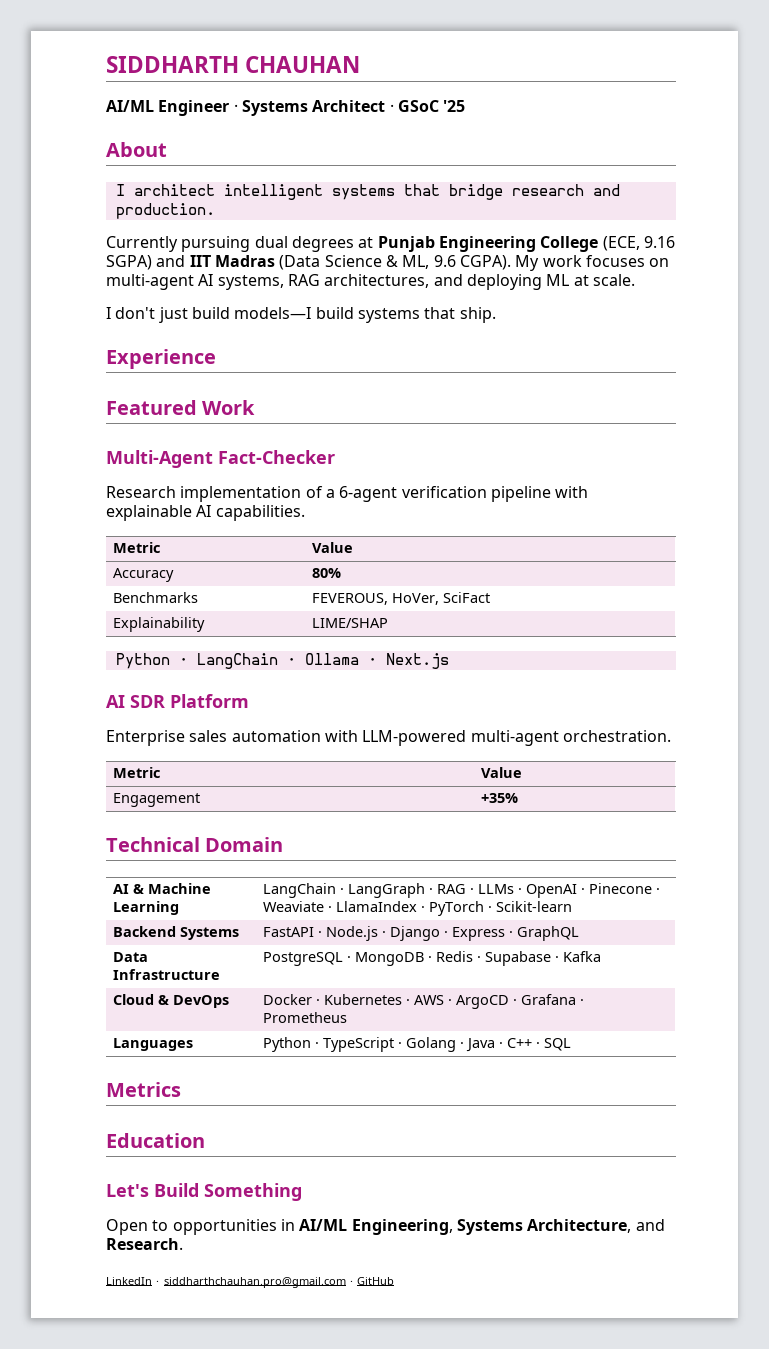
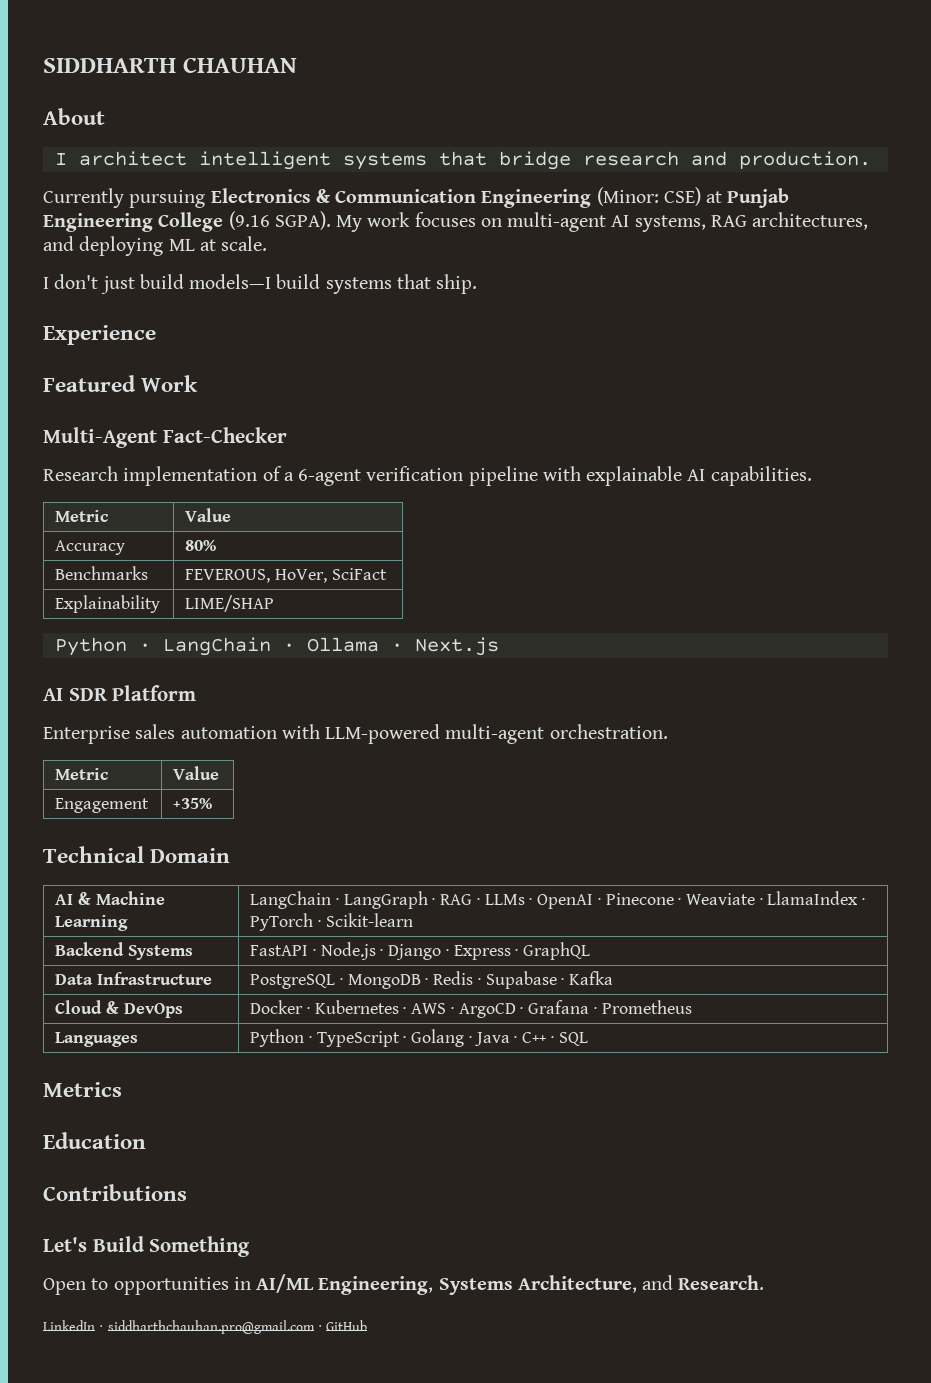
- AI/ML Engineer · Systems Architect · GSoC '25
- Currently pursuing dual degrees at Punjab Engineering College (ECE, 9.16 SGPA) and IIT Madras (Data Science & ML, 9.6 CGPA).
+ Currently pursuing Electronics & Communication Engineering (Minor: CSE) at Punjab Engineering College (9.16 SGPA).
+ Contributions

